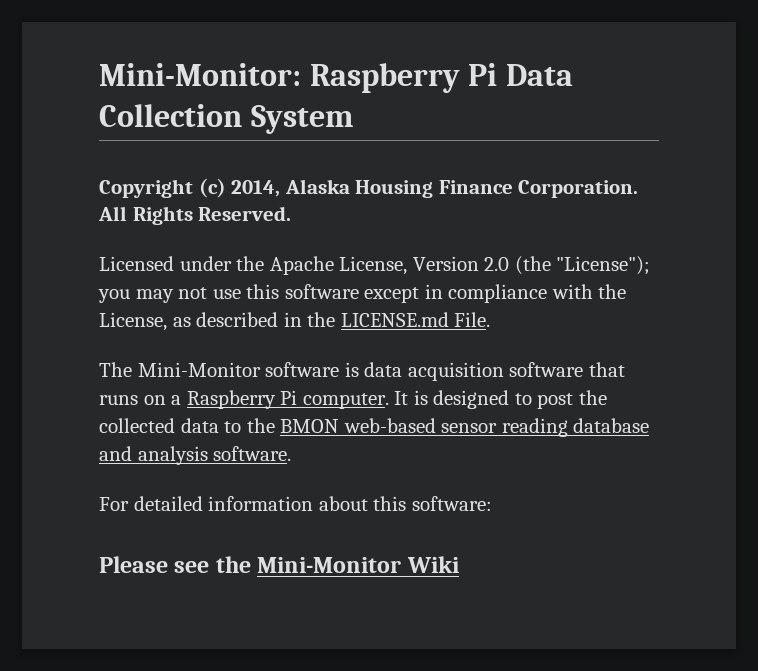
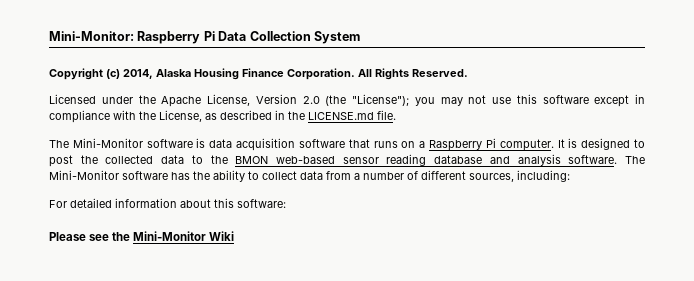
- Licensed under the Apache License, Version 2.0 (the "License"); you may not use this software except in compliance with the License, as described in the LICENSE.md File.
+ Licensed under the Apache License, Version 2.0 (the "License"); you may not use this software except in compliance with the License, as described in the LICENSE.md file.
+ The Mini-Monitor software has the ability to collect data from a number of different sources, including:

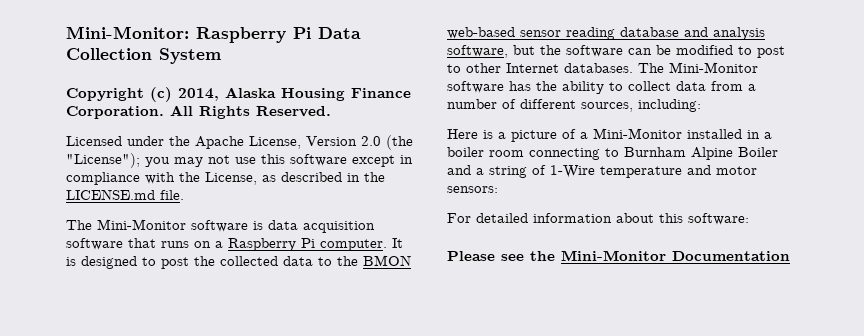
- It is designed to post the collected data to the BMON web-based sensor reading database and analysis software.
+ It is designed to post the collected data to the BMON web-based sensor reading database and analysis software, but the software can be modified to post to other Internet databases.
+ Here is a picture of a Mini-Monitor installed in a boiler room connecting to Burnham Alpine Boiler and a string of 1-Wire temperature and motor sensors:
- Please see the Mini-Monitor Wiki
+ Please see the Mini-Monitor Documentation

